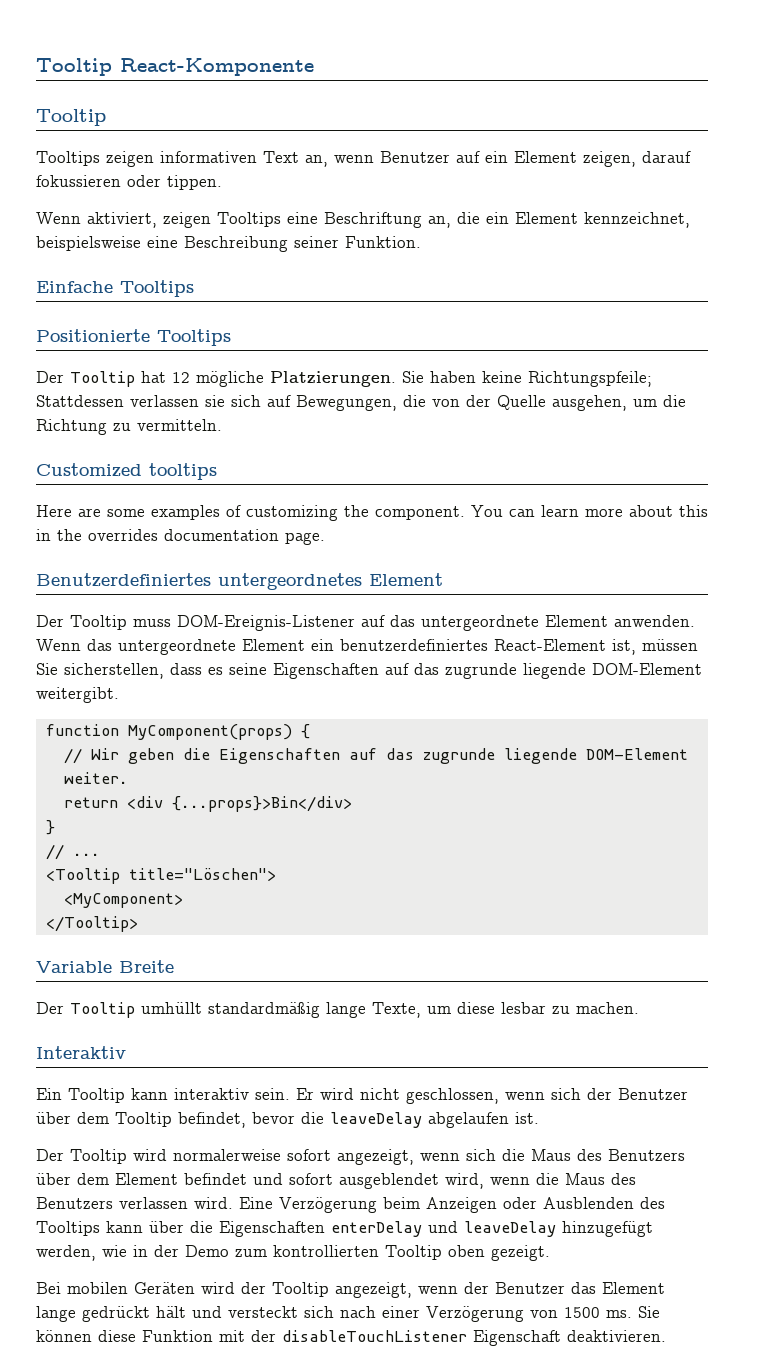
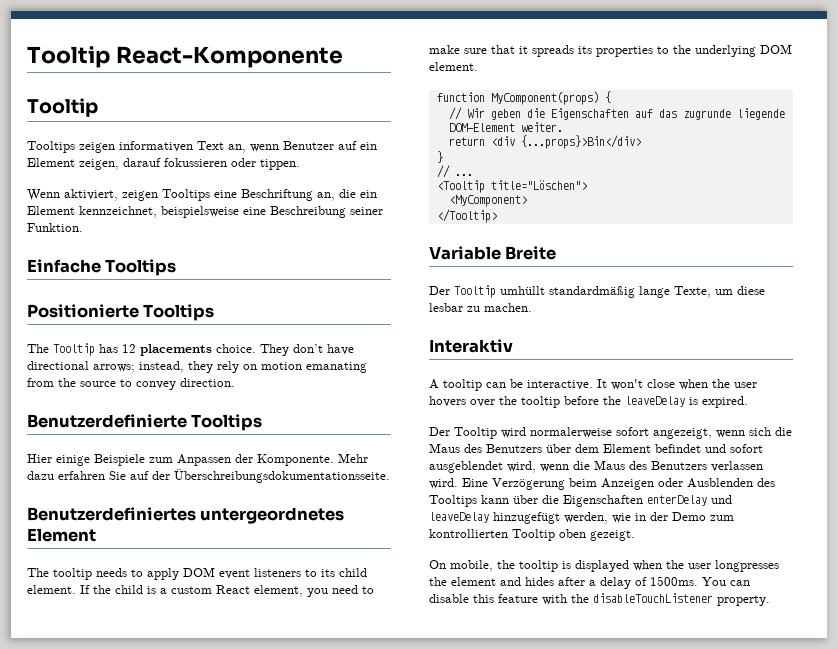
- Der Tooltip hat 12 mögliche Platzierungen. Sie haben keine Richtungspfeile; Stattdessen verlassen sie sich auf Bewegungen, die von der Quelle ausgehen, um die Richtung zu vermitteln.
- Customized tooltips
- Here are some examples of customizing the component. You can learn more about this in the overrides documentation page.
+ The Tooltip has 12 placements choice. They don’t have directional arrows; instead, they rely on motion emanating from the source to convey direction.
+ Benutzerdefinierte Tooltips
+ Hier einige Beispiele zum Anpassen der Komponente. Mehr dazu erfahren Sie auf der Überschreibungsdokumentationsseite.
  Benutzerdefiniertes untergeordnetes Element
- Der Tooltip muss DOM-Ereignis-Listener auf das untergeordnete Element anwenden. Wenn das untergeordnete Element ein benutzerdefiniertes React-Element ist, müssen Sie sicherstellen, dass es seine Eigenschaften auf das zugrunde liegende DOM-Element weitergibt.
+ The tooltip needs to apply DOM event listeners to its child element. If the child is a custom React element, you need to make sure that it spreads its properties to the underlying DOM element.
- Ein Tooltip kann interaktiv sein. Er wird nicht geschlossen, wenn sich der Benutzer über dem Tooltip befindet, bevor die leaveDelay abgelaufen ist.
+ A tooltip can be interactive. It won't close when the user hovers over the tooltip before the leaveDelay is expired.
- Bei mobilen Geräten wird der Tooltip angezeigt, wenn der Benutzer das Element lange gedrückt hält und versteckt sich nach einer Verzögerung von 1500 ms. Sie können diese Funktion mit der disableTouchListener Eigenschaft deaktivieren.
+ On mobile, the tooltip is displayed when the user longpresses the element and hides after a delay of 1500ms. You can disable this feature with the disableTouchListener property.

